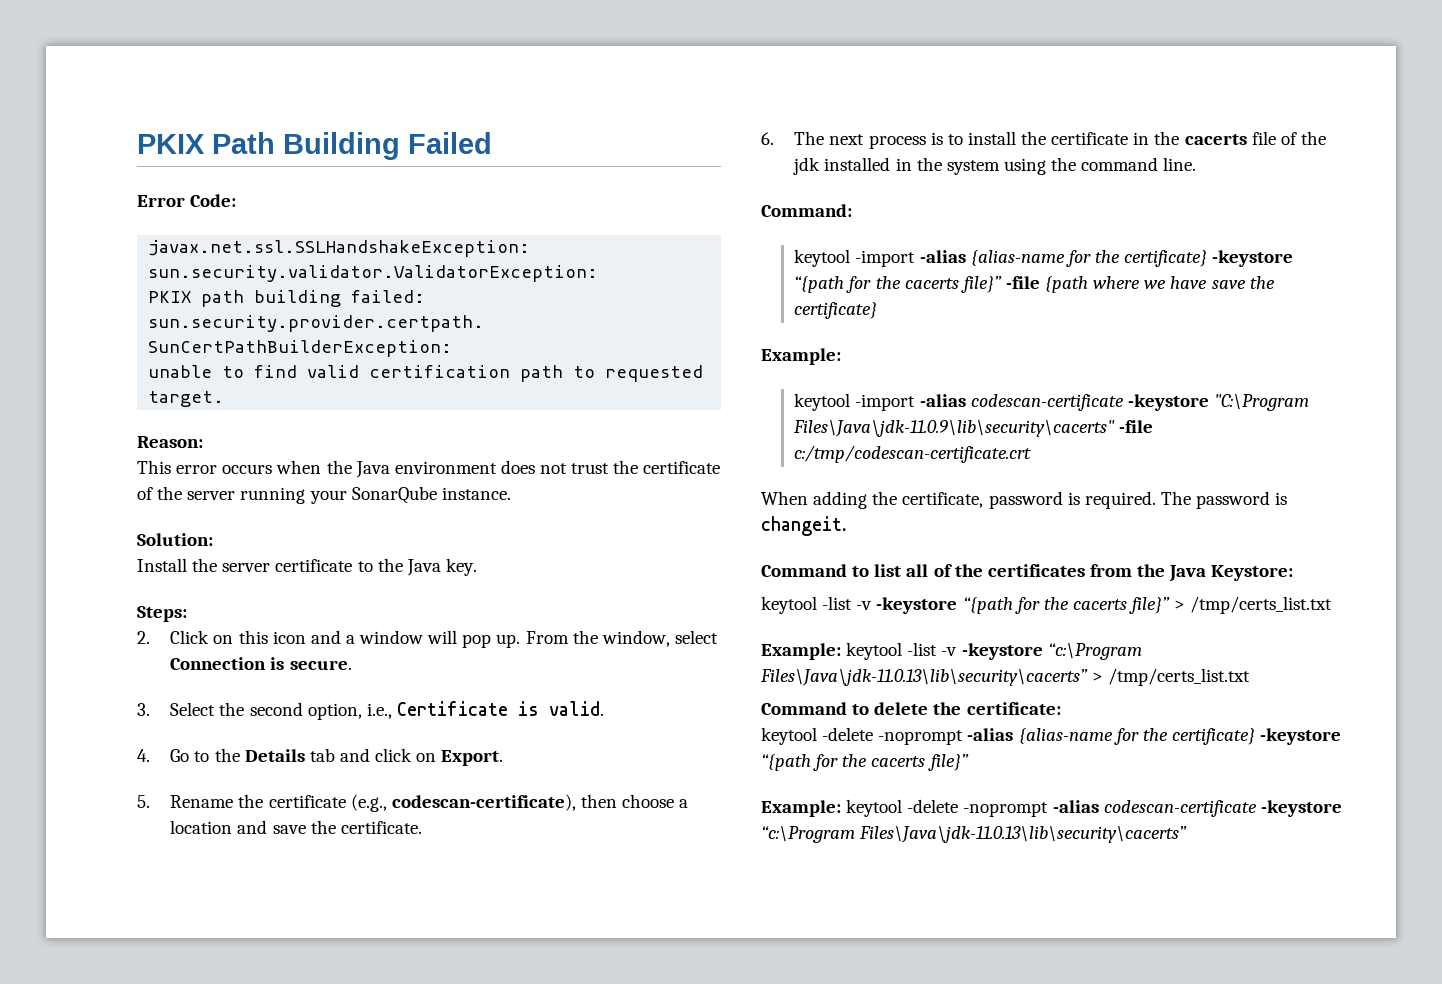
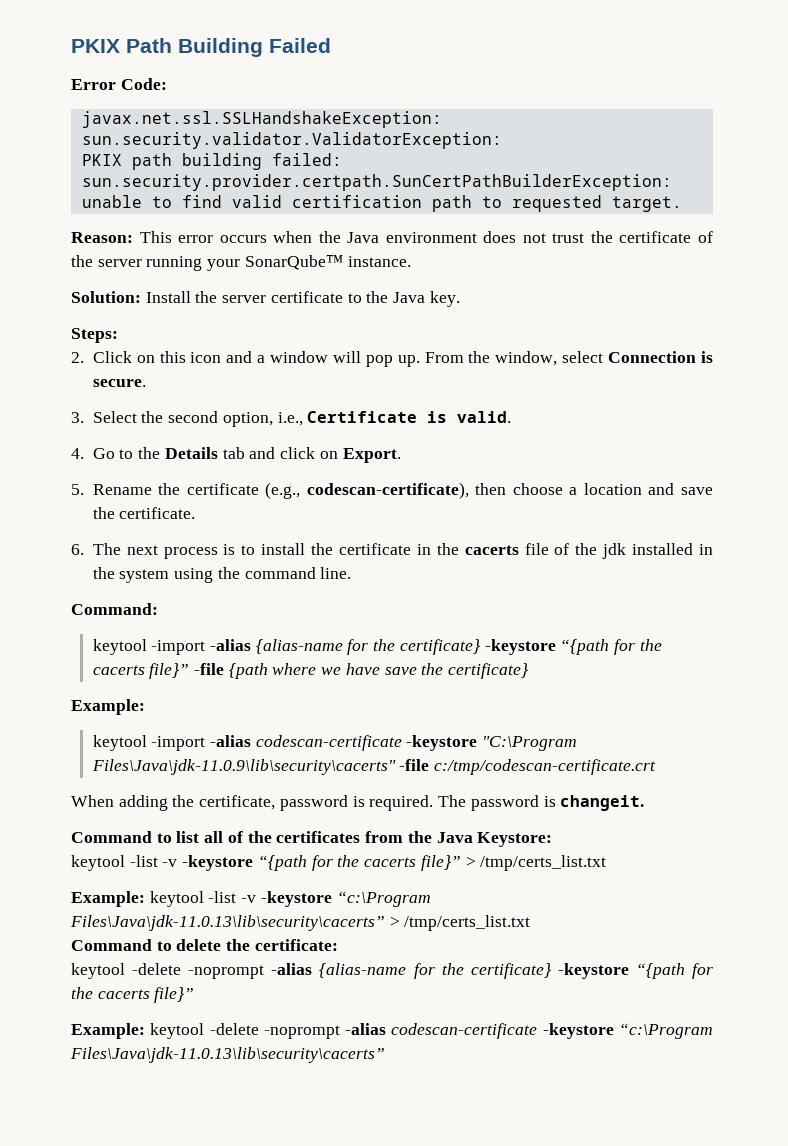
- Reason:
- This error occurs when the Java environment does not trust the certificate of the server running your SonarQube instance.
+ Reason: This error occurs when the Java environment does not trust the certificate of the server running your SonarQube™ instance.
- Solution:
- Install the server certificate to the Java key.
+ Solution: Install the server certificate to the Java key.

